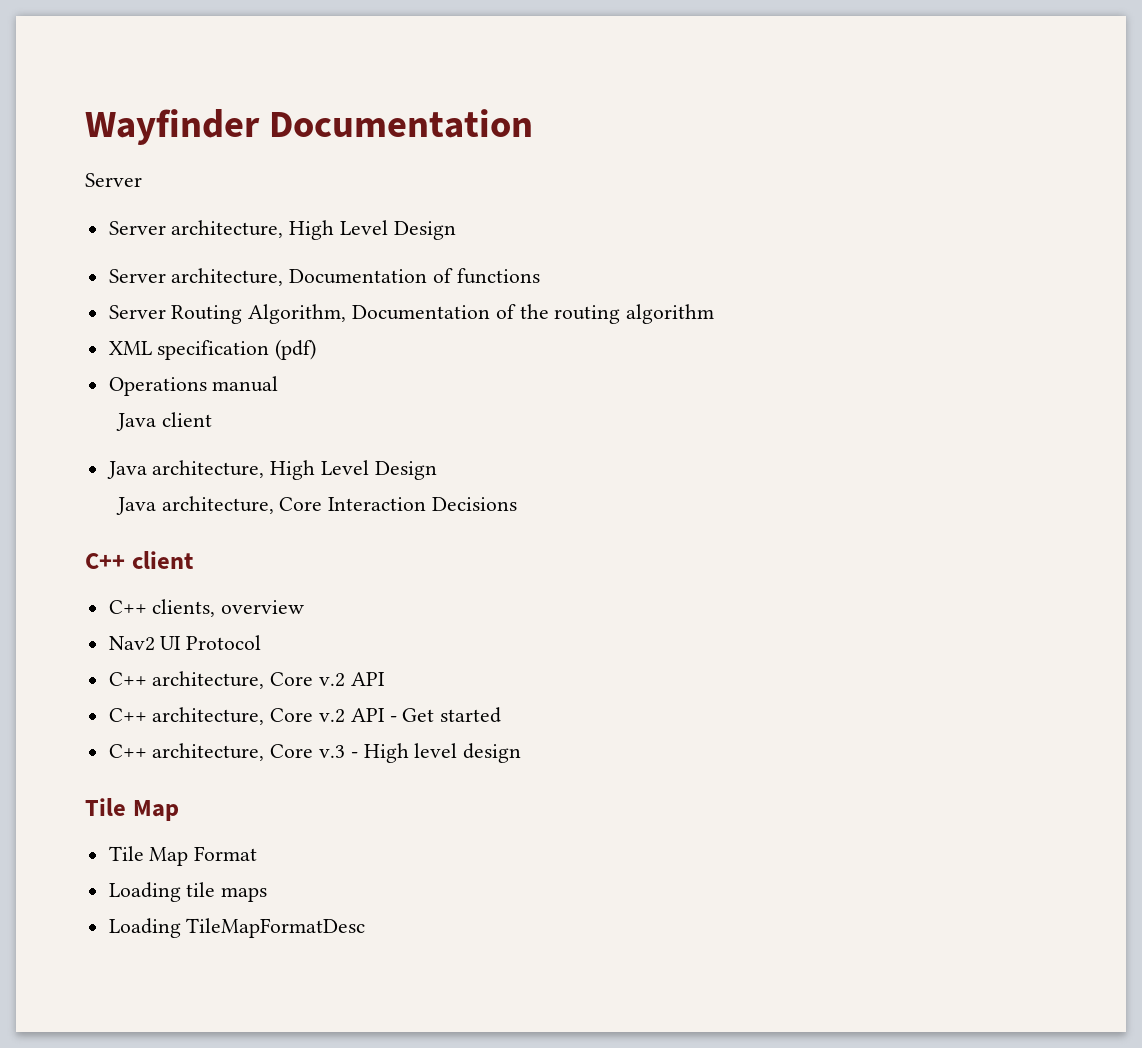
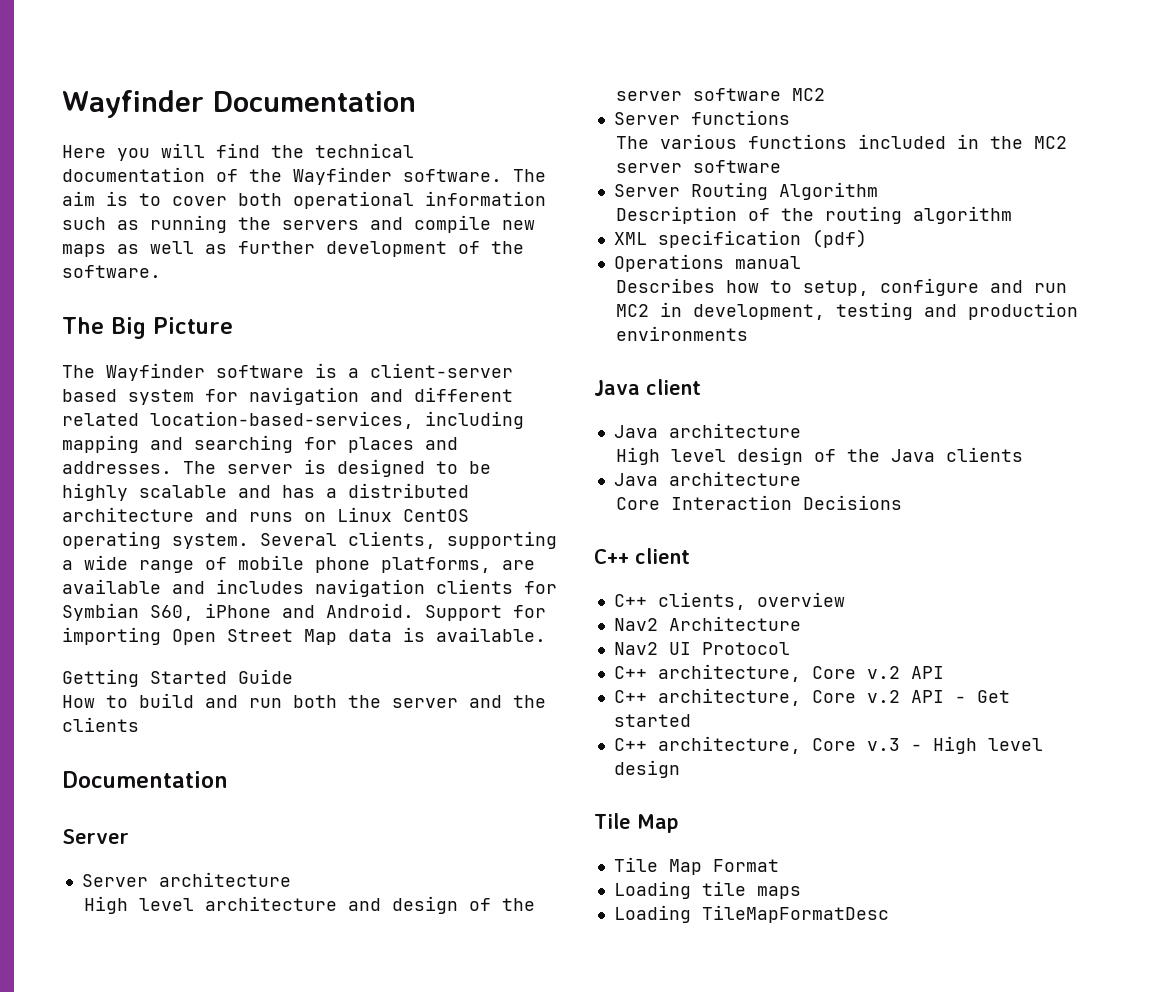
  Wayfinder Documentation
+ Here you will find the technical documentation of the Wayfinder software. The aim is to cover both operational information such as running the servers and compile new maps as well as further development of the software.
+ The Big Picture
+ The Wayfinder software is a client-server based system for navigation and different related location-based-services, including mapping and searching for places and addresses. The server is designed to be highly scalable and has a distributed architecture and runs on Linux CentOS operating system. Several clients, supporting a wide range of mobile phone platforms, are available and includes navigation clients for Symbian S60, iPhone and Android. Support for importing Open Street Map data is available.
+ Getting Started Guide
+ How to build and run both the server and the clients
+ Documentation
  Server
- Server architecture, High Level Design
- Server architecture, Documentation of functions
+ Server architecture
+ High level architecture and design of the server software MC2
+ Server functions
+ The various functions included in the MC2 server software
- Server Routing Algorithm, Documentation of the routing algorithm
+ Server Routing Algorithm
+ Description of the routing algorithm
+ Describes how to setup, configure and run MC2 in development, testing and production environments
  Java client
- Java architecture, High Level Design
- Java architecture, Core Interaction Decisions
+ Java architecture
+ High level design of the Java clients
+ Java architecture
+ Core Interaction Decisions
+ Nav2 Architecture

